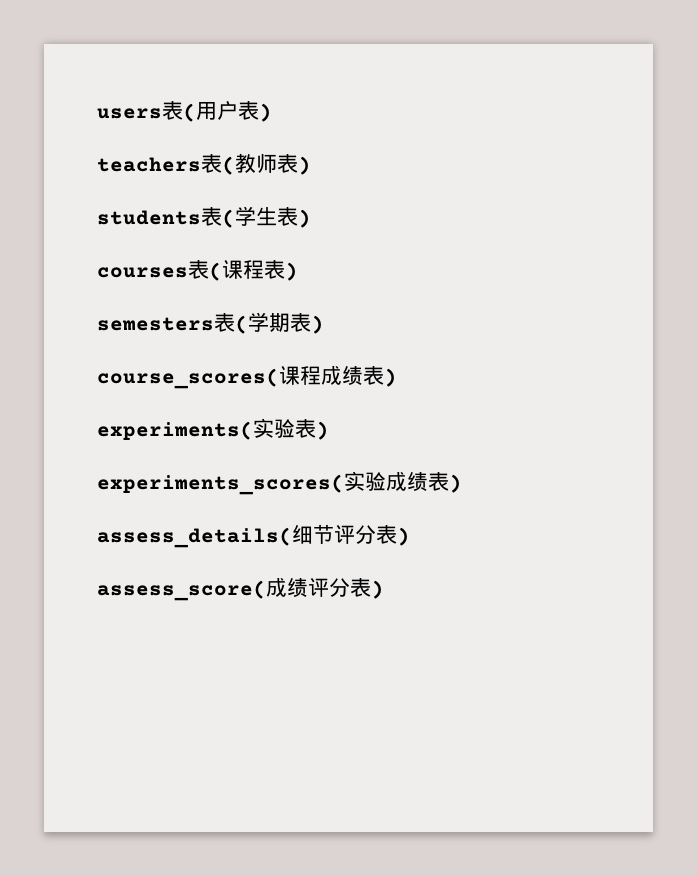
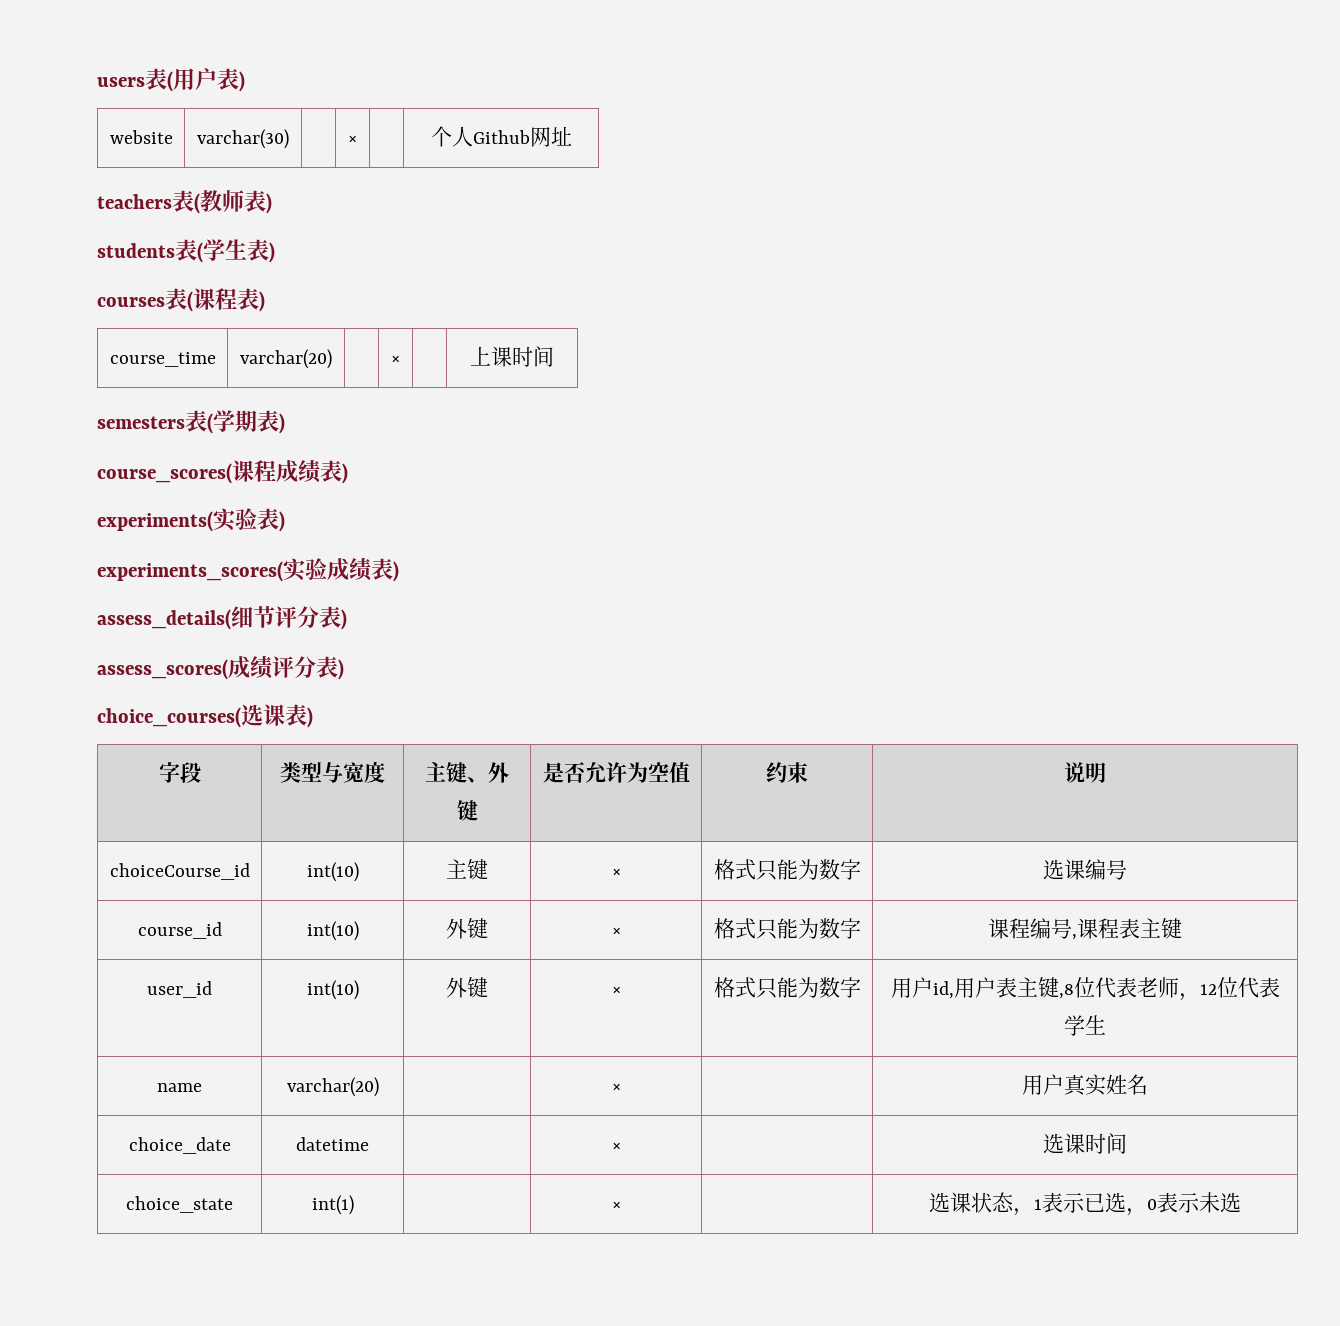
+ website | varchar(30) | | × | | 个人Github网址
+ course_time | varchar(20) | | × | | 上课时间
- assess_score(成绩评分表)
+ assess_scores(成绩评分表)
+ choice_courses(选课表)
+ 字段 | 类型与宽度 | 主键、外键 | 是否允许为空值 | 约束 | 说明
+ choiceCourse_id | int(10) | 主键 | × | 格式只能为数字 | 选课编号
+ course_id | int(10) | 外键 | × | 格式只能为数字 | 课程编号,课程表主键
+ user_id | int(10) | 外键 | × | 格式只能为数字 | 用户id,用户表主键,8位代表老师，12位代表学生
+ name | varchar(20) | | × | | 用户真实姓名
+ choice_date | datetime | | × | | 选课时间
+ choice_state | int(1) | | × | | 选课状态，1表示已选，0表示未选

